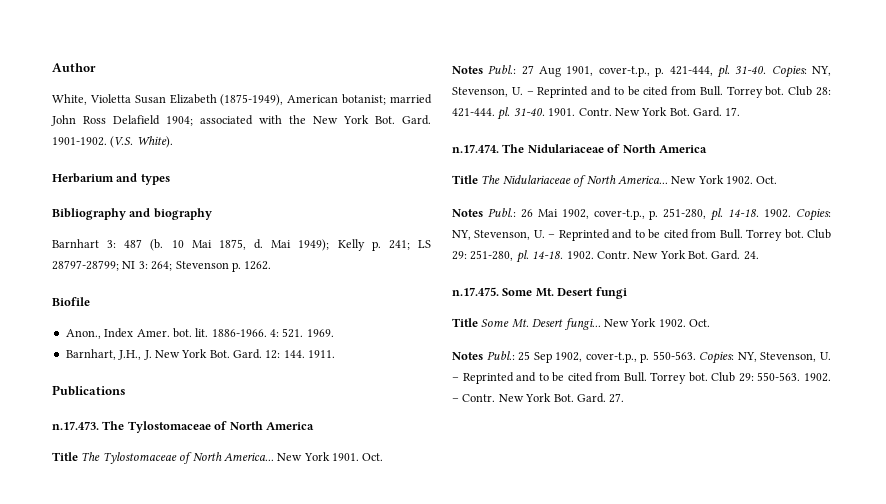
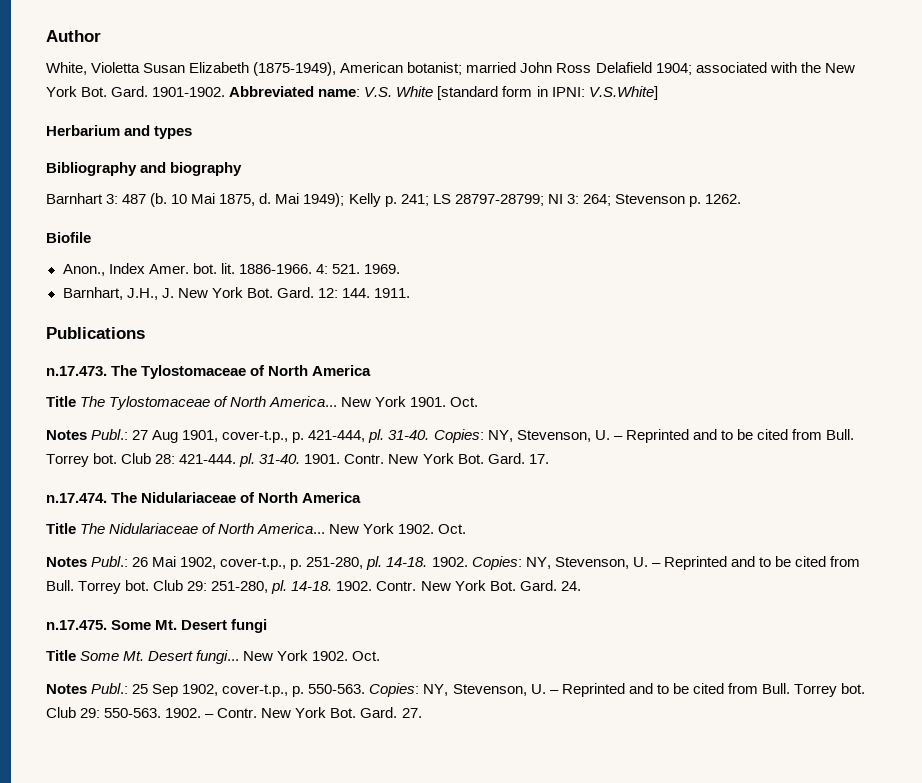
- (V.S. White).
+ Abbreviated name: V.S. White [standard form in IPNI: V.S.White]

